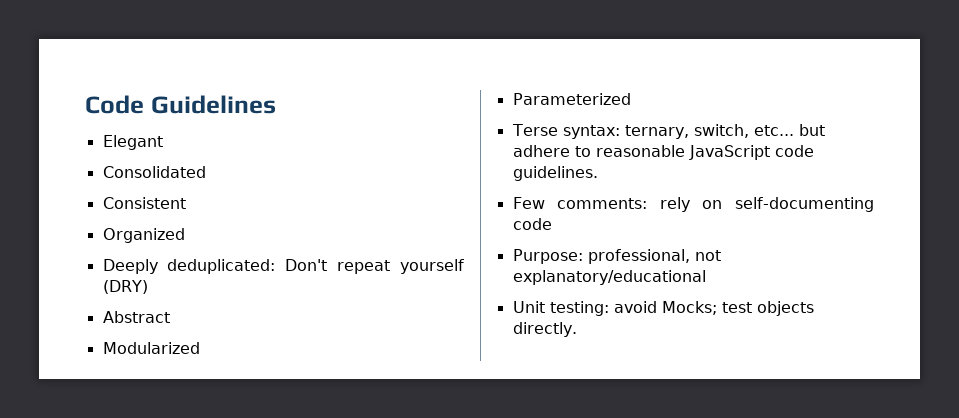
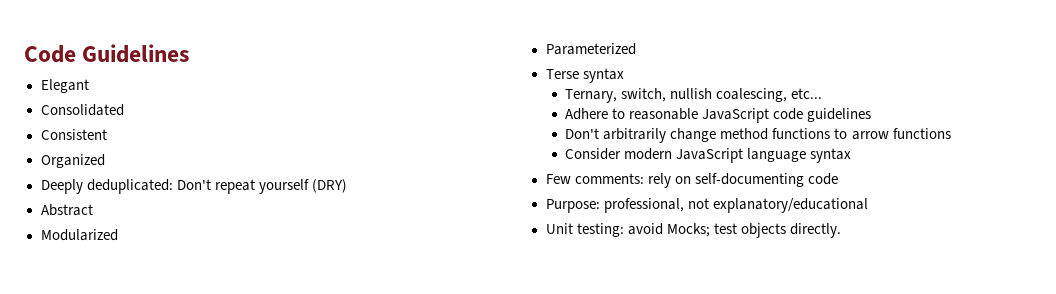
- Terse syntax: ternary, switch, etc... but adhere to reasonable JavaScript code guidelines.
+ Terse syntax
+ Ternary, switch, nullish coalescing, etc...
+ Adhere to reasonable JavaScript code guidelines
+ Don't arbitrarily change method functions to arrow functions
+ Consider modern JavaScript language syntax

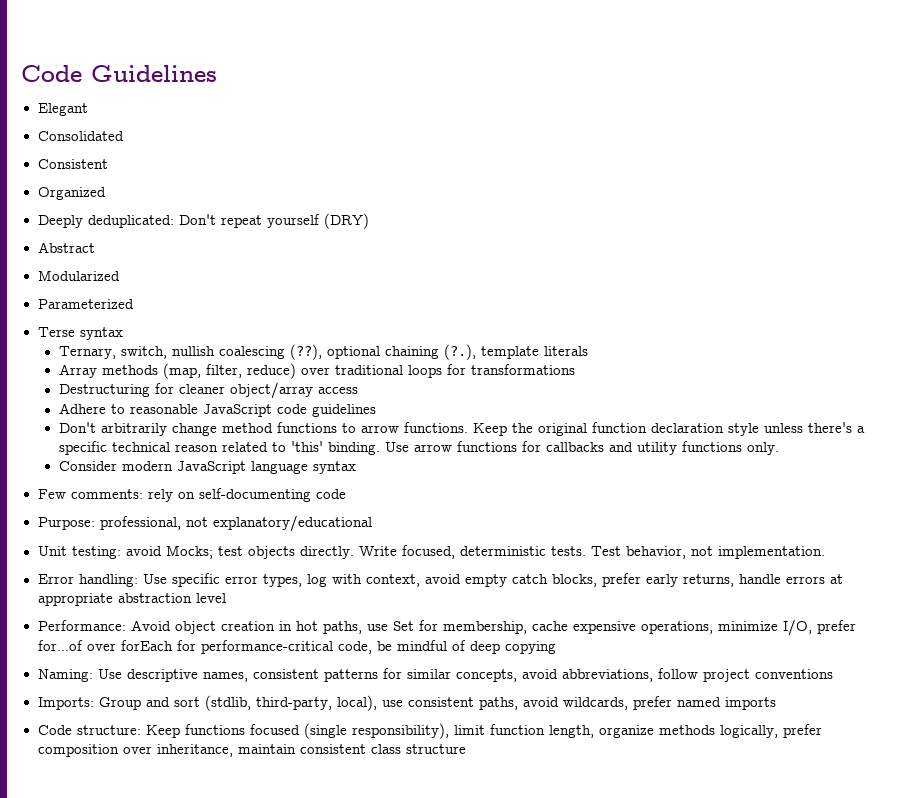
- Ternary, switch, nullish coalescing, etc...
+ Ternary, switch, nullish coalescing (??), optional chaining (?.), template literals
+ Array methods (map, filter, reduce) over traditional loops for transformations
+ Destructuring for cleaner object/array access
- Don't arbitrarily change method functions to arrow functions
+ Don't arbitrarily change method functions to arrow functions. Keep the original function declaration style unless there's a specific technical reason related to 'this' binding. Use arrow functions for callbacks and utility functions only.
+ Write focused, deterministic tests. Test behavior, not implementation.
+ Error handling: Use specific error types, log with context, avoid empty catch blocks, prefer early returns, handle errors at appropriate abstraction level
+ Performance: Avoid object creation in hot paths, use Set for membership, cache expensive operations, minimize I/O, prefer for...of over forEach for performance-critical code, be mindful of deep copying
+ Naming: Use descriptive names, consistent patterns for similar concepts, avoid abbreviations, follow project conventions
+ Imports: Group and sort (stdlib, third-party, local), use consistent paths, avoid wildcards, prefer named imports
+ Code structure: Keep functions focused (single responsibility), limit function length, organize methods logically, prefer composition over inheritance, maintain consistent class structure

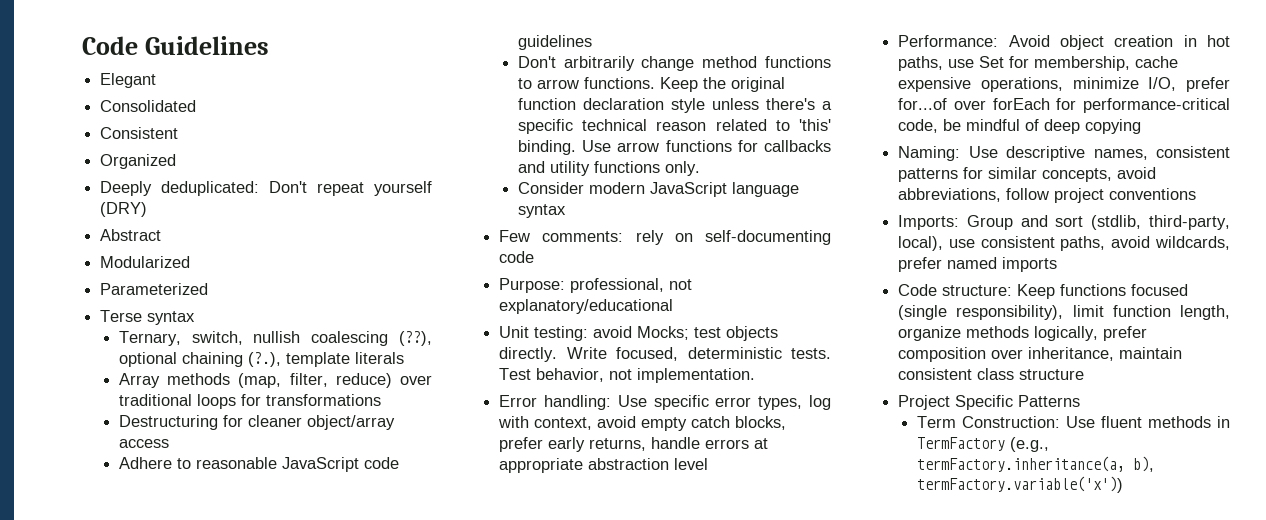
+ Project Specific Patterns
+ Term Construction: Use fluent methods in TermFactory (e.g., termFactory.inheritance(a, b), termFactory.variable('x'))

